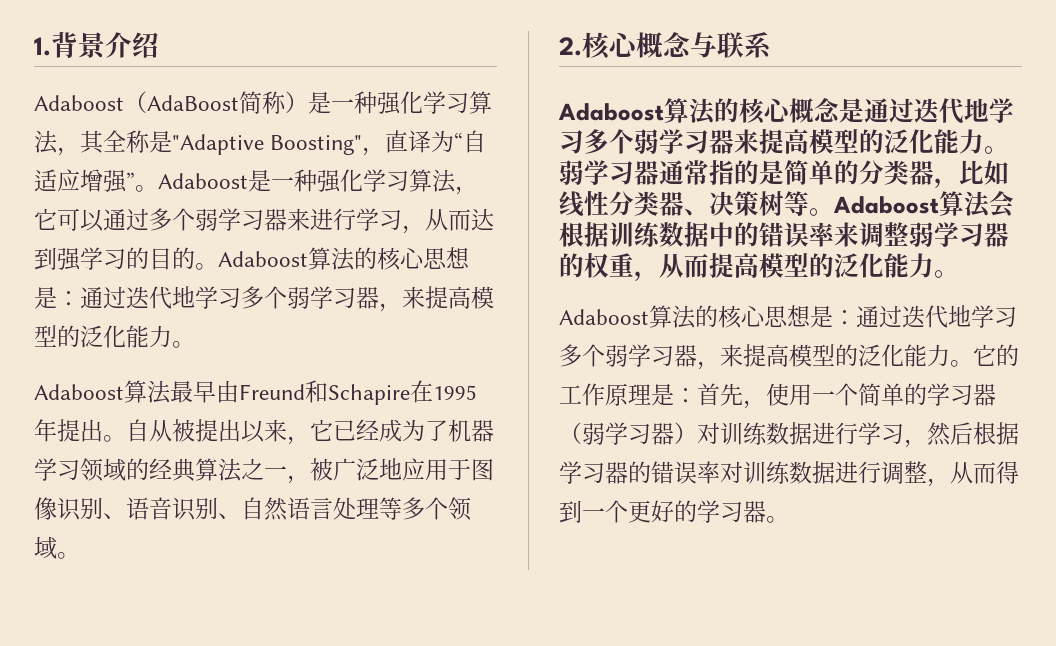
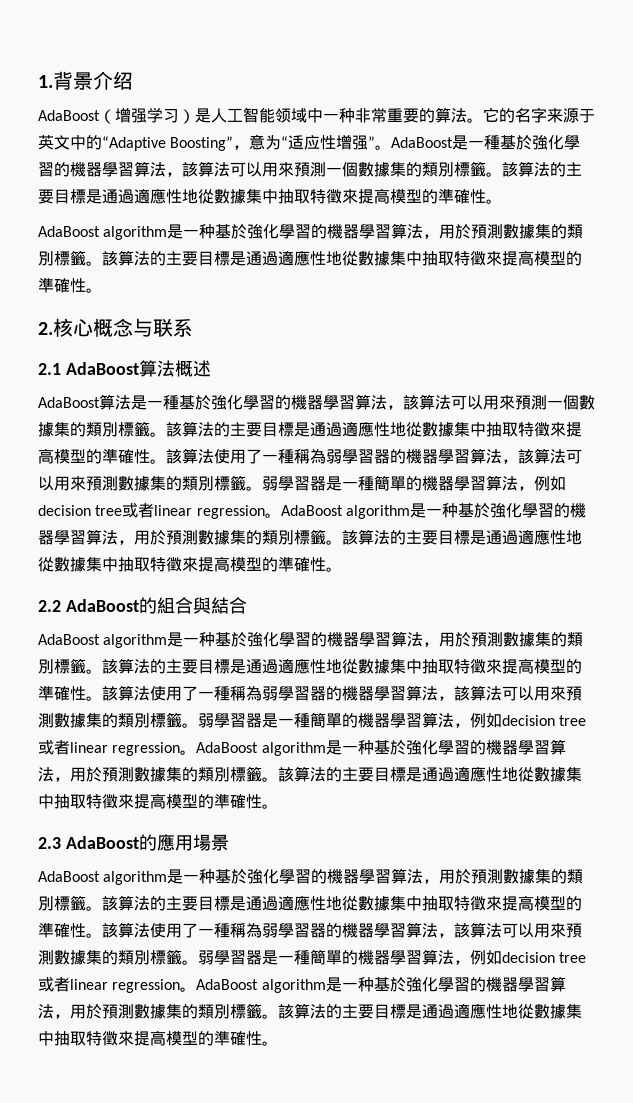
- Adaboost（AdaBoost简称）是一种强化学习算法，其全称是"Adaptive Boosting"，直译为“自适应增强”。Adaboost是一种强化学习算法，它可以通过多个弱学习器来进行学习，从而达到强学习的目的。Adaboost算法的核心思想是：通过迭代地学习多个弱学习器，来提高模型的泛化能力。
- Adaboost算法最早由Freund和Schapire在1995年提出。自从被提出以来，它已经成为了机器学习领域的经典算法之一，被广泛地应用于图像识别、语音识别、自然语言处理等多个领域。
+ AdaBoost（增强学习）是人工智能领域中一种非常重要的算法。它的名字来源于英文中的“Adaptive Boosting”，意为“适应性增强”。AdaBoost是一種基於強化學習的機器學習算法，該算法可以用來預測一個數據集的類別標籤。該算法的主要目標是通過適應性地從數據集中抽取特徵來提高模型的準確性。
+ AdaBoost algorithm是一种基於強化學習的機器學習算法，用於預測數據集的類別標籤。該算法的主要目標是通過適應性地從數據集中抽取特徵來提高模型的準確性。
- Adaboost算法的核心概念是通过迭代地学习多个弱学习器来提高模型的泛化能力。弱学习器通常指的是简单的分类器，比如线性分类器、决策树等。Adaboost算法会根据训练数据中的错误率来调整弱学习器的权重，从而提高模型的泛化能力。
- Adaboost算法的核心思想是：通过迭代地学习多个弱学习器，来提高模型的泛化能力。它的工作原理是：首先，使用一个简单的学习器（弱学习器）对训练数据进行学习，然后根据学习器的错误率对训练数据进行调整，从而得到一个更好的学习器。
+ 2.1 AdaBoost算法概述
+ AdaBoost算法是一種基於強化學習的機器學習算法，該算法可以用來預測一個數據集的類別標籤。該算法的主要目標是通過適應性地從數據集中抽取特徵來提高模型的準確性。該算法使用了一種稱為弱學習器的機器學習算法，該算法可以用來預測數據集的類別標籤。弱學習器是一種簡單的機器學習算法，例如decision tree或者linear regression。AdaBoost algorithm是一种基於強化學習的機器學習算法，用於預測數據集的類別標籤。該算法的主要目標是通過適應性地從數據集中抽取特徵來提高模型的準確性。
+ 2.2 AdaBoost的組合與結合
+ AdaBoost algorithm是一种基於強化學習的機器學習算法，用於預測數據集的類別標籤。該算法的主要目標是通過適應性地從數據集中抽取特徵來提高模型的準確性。該算法使用了一種稱為弱學習器的機器學習算法，該算法可以用來預測數據集的類別標籤。弱學習器是一種簡單的機器學習算法，例如decision tree或者linear regression。AdaBoost algorithm是一种基於強化學習的機器學習算法，用於預測數據集的類別標籤。該算法的主要目標是通過適應性地從數據集中抽取特徵來提高模型的準確性。
+ 2.3 AdaBoost的應用場景
+ AdaBoost algorithm是一种基於強化學習的機器學習算法，用於預測數據集的類別標籤。該算法的主要目標是通過適應性地從數據集中抽取特徵來提高模型的準確性。該算法使用了一種稱為弱學習器的機器學習算法，該算法可以用來預測數據集的類別標籤。弱學習器是一種簡單的機器學習算法，例如decision tree或者linear regression。AdaBoost algorithm是一种基於強化學習的機器學習算法，用於預測數據集的類別標籤。該算法的主要目標是通過適應性地從數據集中抽取特徵來提高模型的準確性。

